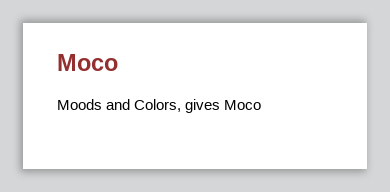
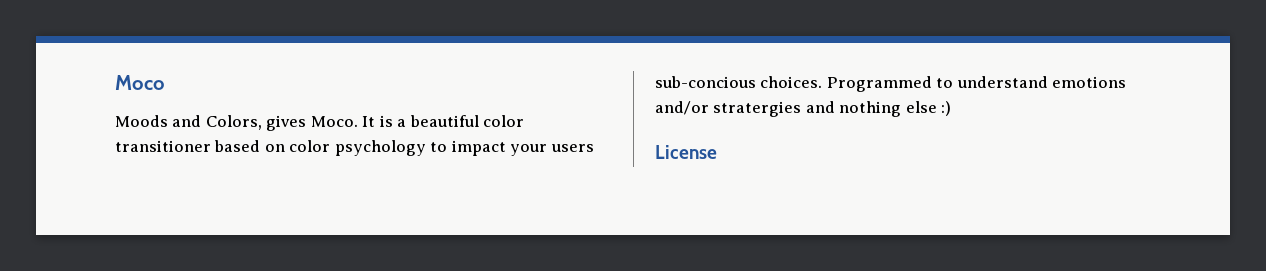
- Moods and Colors, gives Moco
+ Moods and Colors, gives Moco. It is a beautiful color transitioner based on color psychology to impact your users sub-concious choices. Programmed to understand emotions and/or stratergies and nothing else :)
+ License

